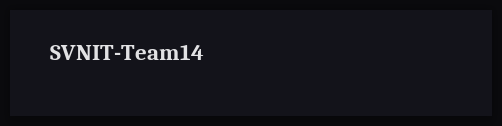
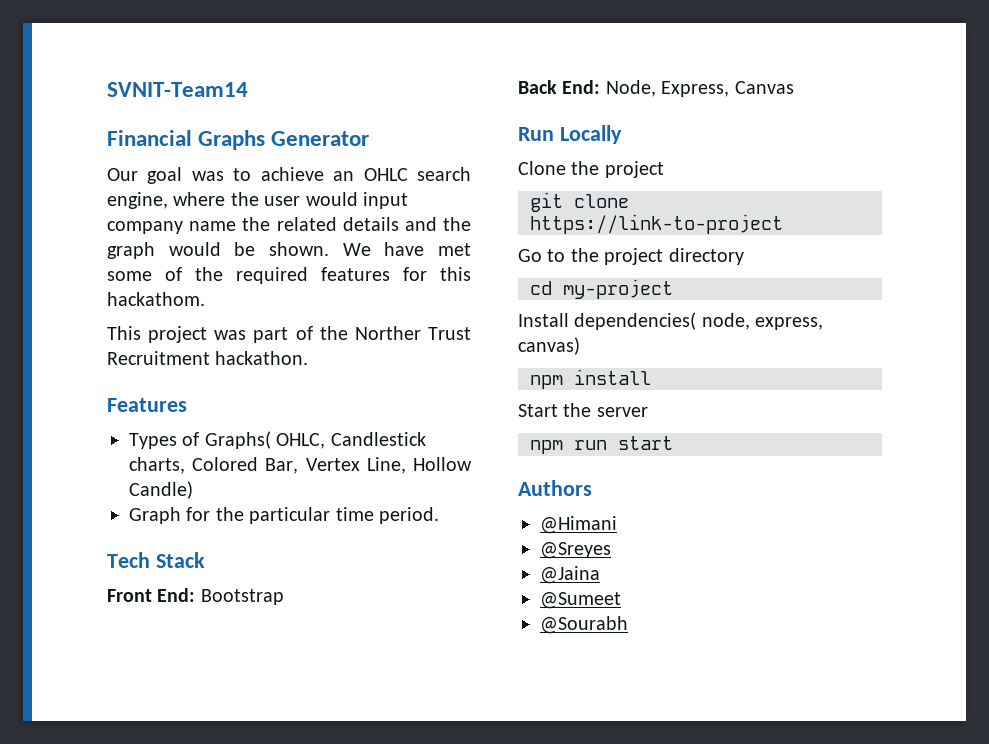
+ Financial Graphs Generator
+ Our goal was to achieve an OHLC search engine, where the user would input company name the related details and the graph would be shown. We have met some of the required features for this hackathom.
+ This project was part of the Norther Trust Recruitment hackathon.
+ Features
+ Types of Graphs( OHLC, Candlestick charts, Colored Bar, Vertex Line, Hollow Candle)
+ Graph for the particular time period.
+ Tech Stack
+ Front End: Bootstrap
+ Back End: Node, Express, Canvas
+ Run Locally
+ Clone the project
+ git clone https://link-to-project
+ Go to the project directory
+ cd my-project
+ Install dependencies( node, express, canvas)
+ npm install
+ Start the server
+ npm run start
+ Authors
+ @Himani
+ @Sreyes
+ @Jaina
+ @Sumeet
+ @Sourabh

